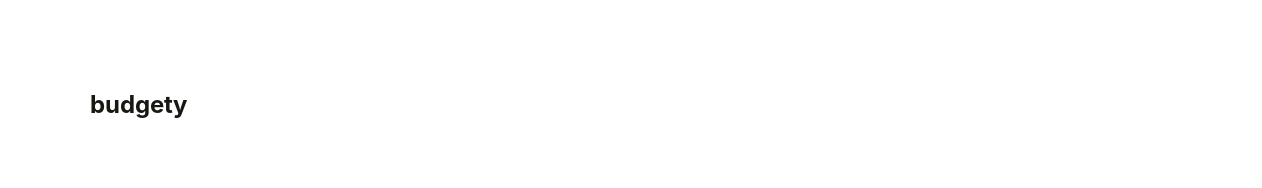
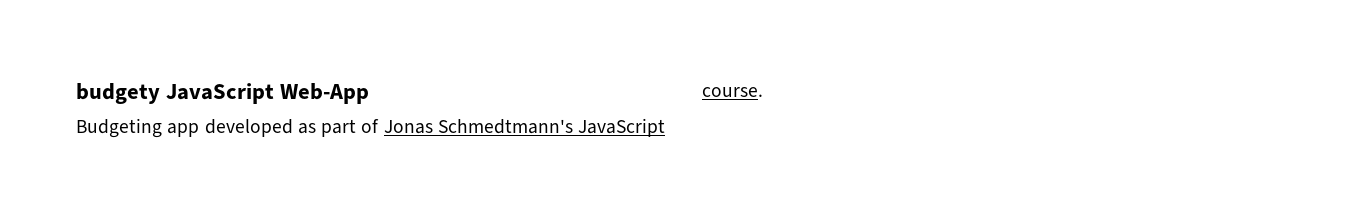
- budgety
+ budgety JavaScript Web-App
+ Budgeting app developed as part of Jonas Schmedtmann's JavaScript course.

